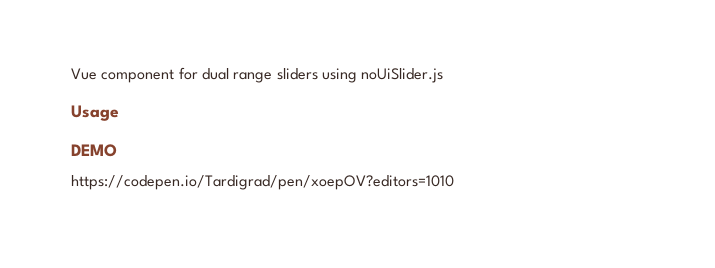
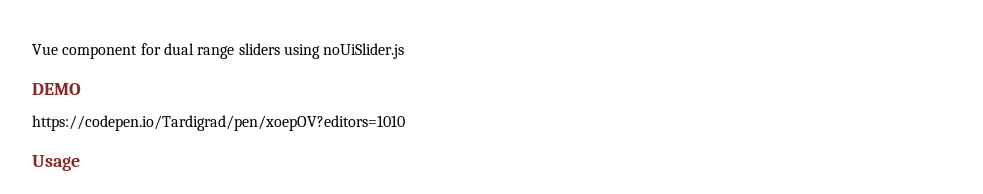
- Usage
+ Usage

